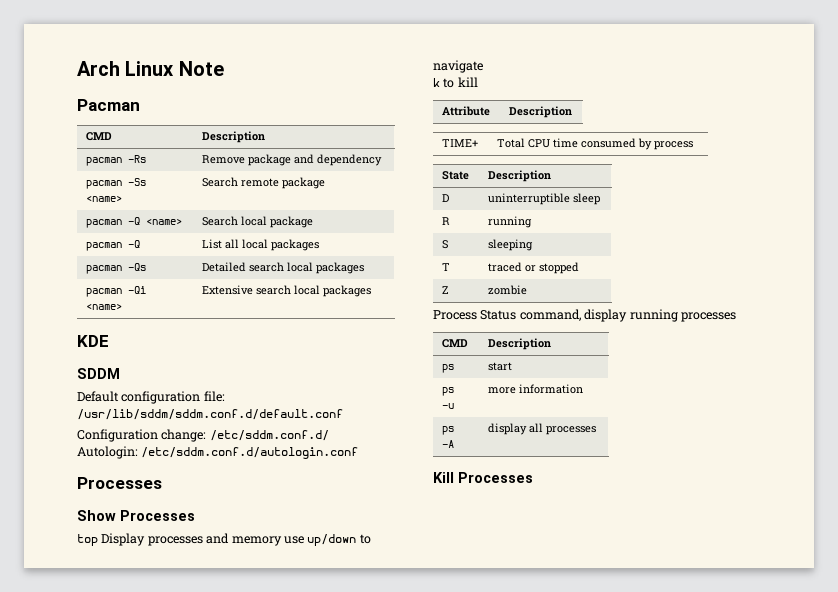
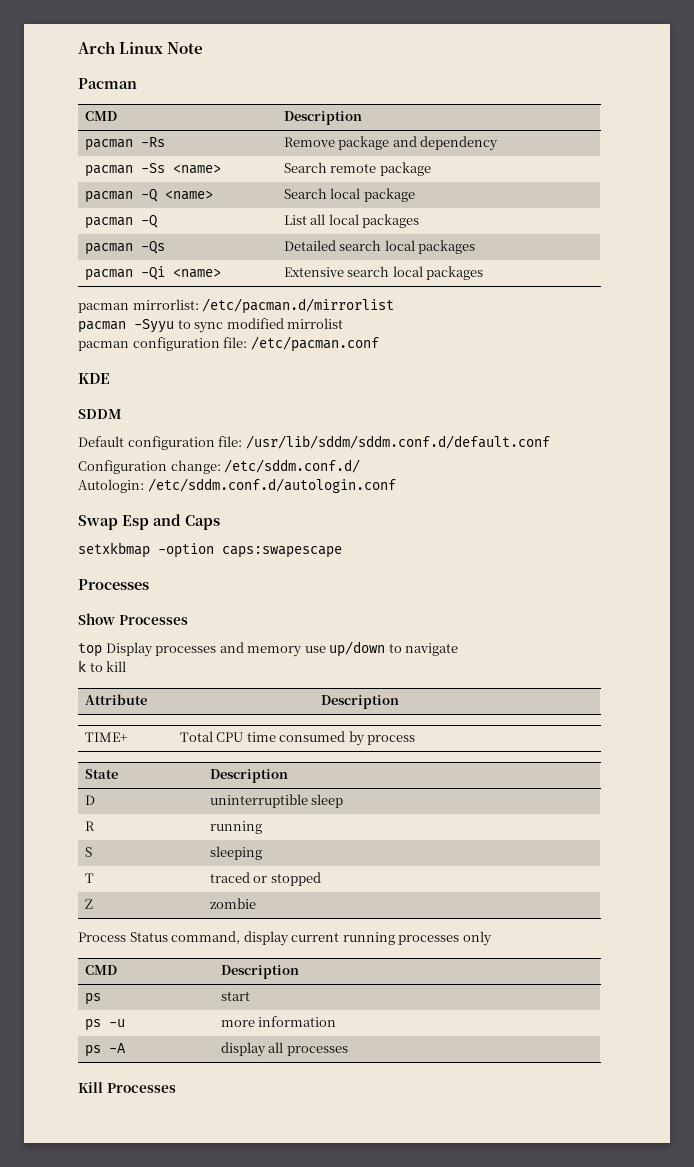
+ pacman mirrorlist: /etc/pacman.d/mirrorlist
+ pacman -Syyu to sync modified mirrolist
+ pacman configuration file: /etc/pacman.conf
+ Swap Esp and Caps
+ setxkbmap -option caps:swapescape
- Process Status command, display running processes
+ Process Status command, display current running processes only

